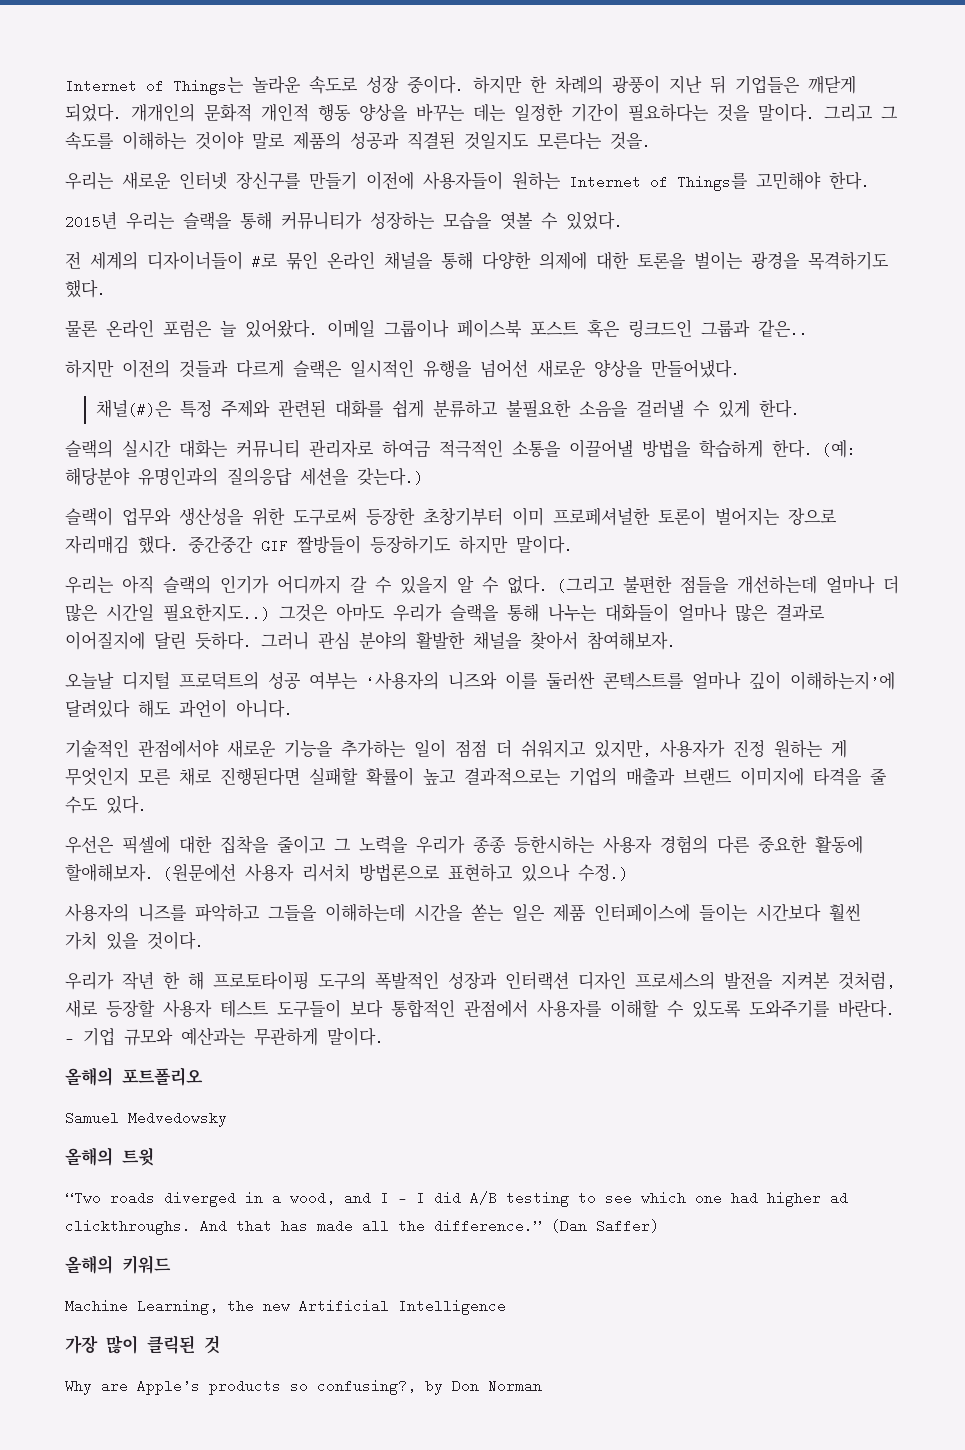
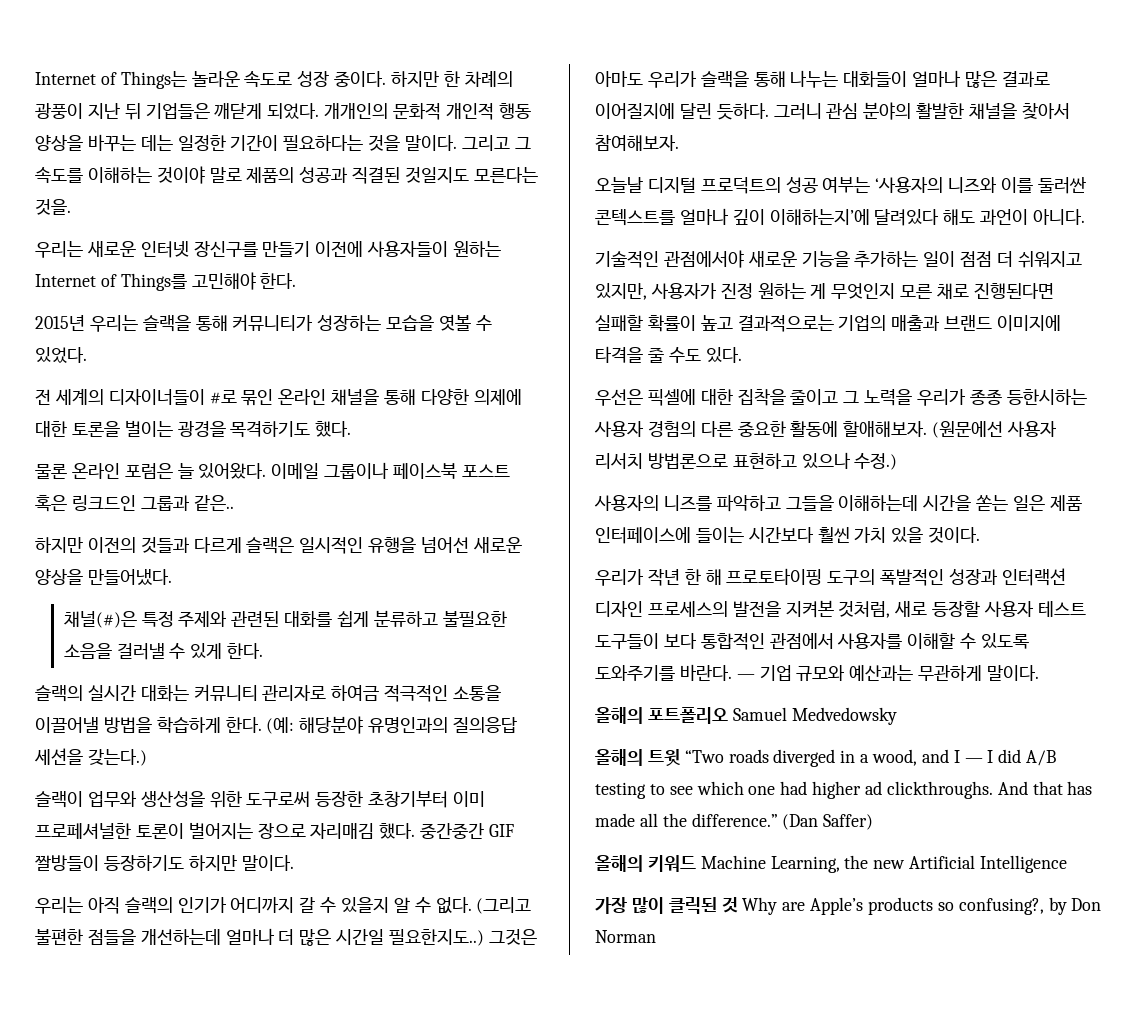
- 올해의 포트폴리오
- Samuel Medvedowsky
+ 올해의 포트폴리오 Samuel Medvedowsky
- 올해의 트윗
- “Two roads diverged in a wood, and I — I did A/B testing to see which one had higher ad clickthroughs.
+ 올해의 트윗 “Two roads diverged in a wood, and I — I did A/B testing to see which one had higher ad clickthroughs.
- 올해의 키워드
- Machine Learning, the new Artificial Intelligence
+ 올해의 키워드 Machine Learning, the new Artificial Intelligence
- 가장 많이 클릭된 것
- Why are Apple’s products so confusing?, by Don Norman
+ 가장 많이 클릭된 것 Why are Apple’s products so confusing?, by Don Norman

